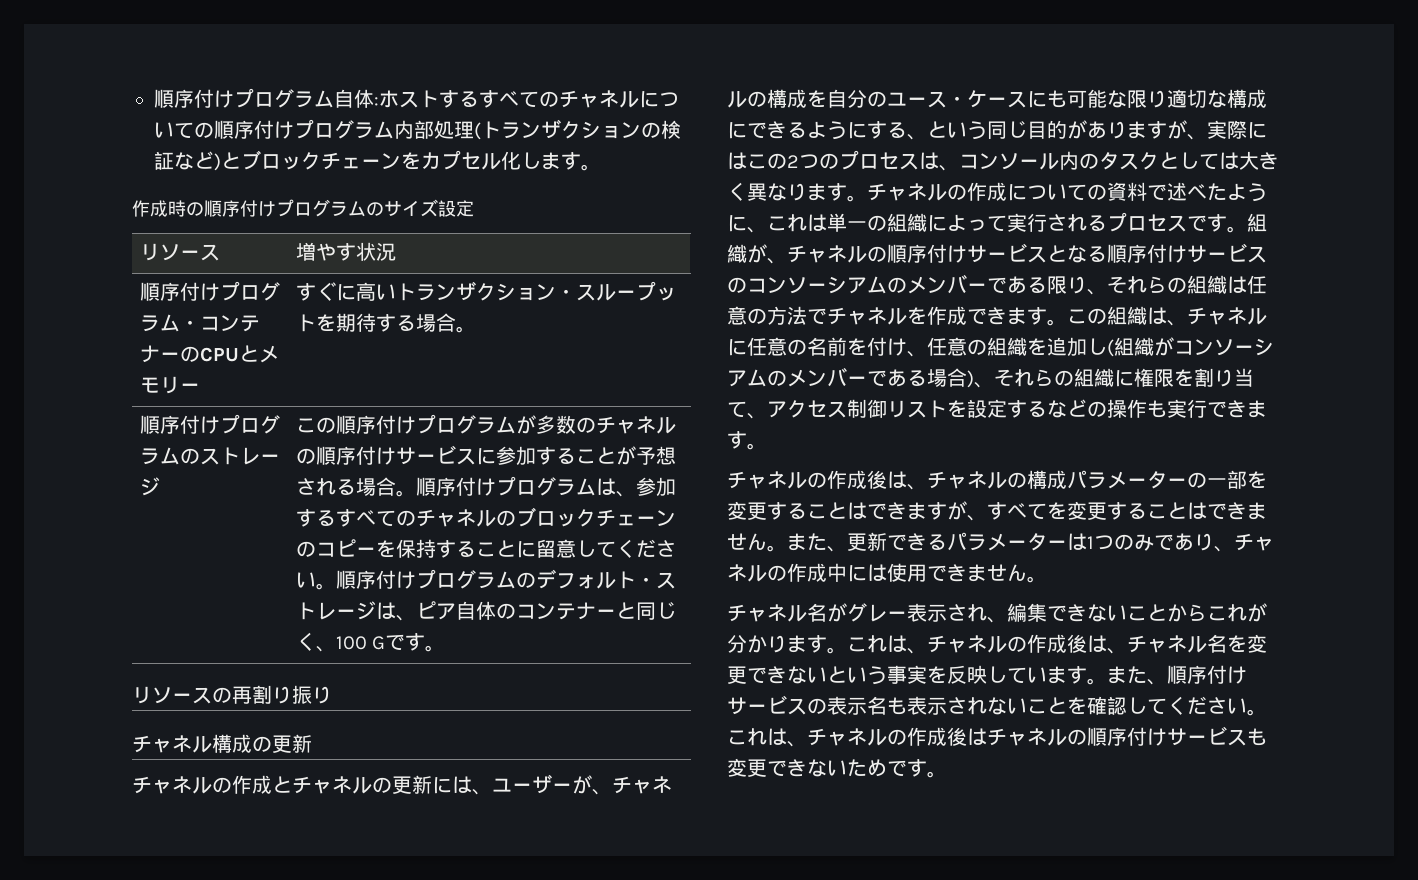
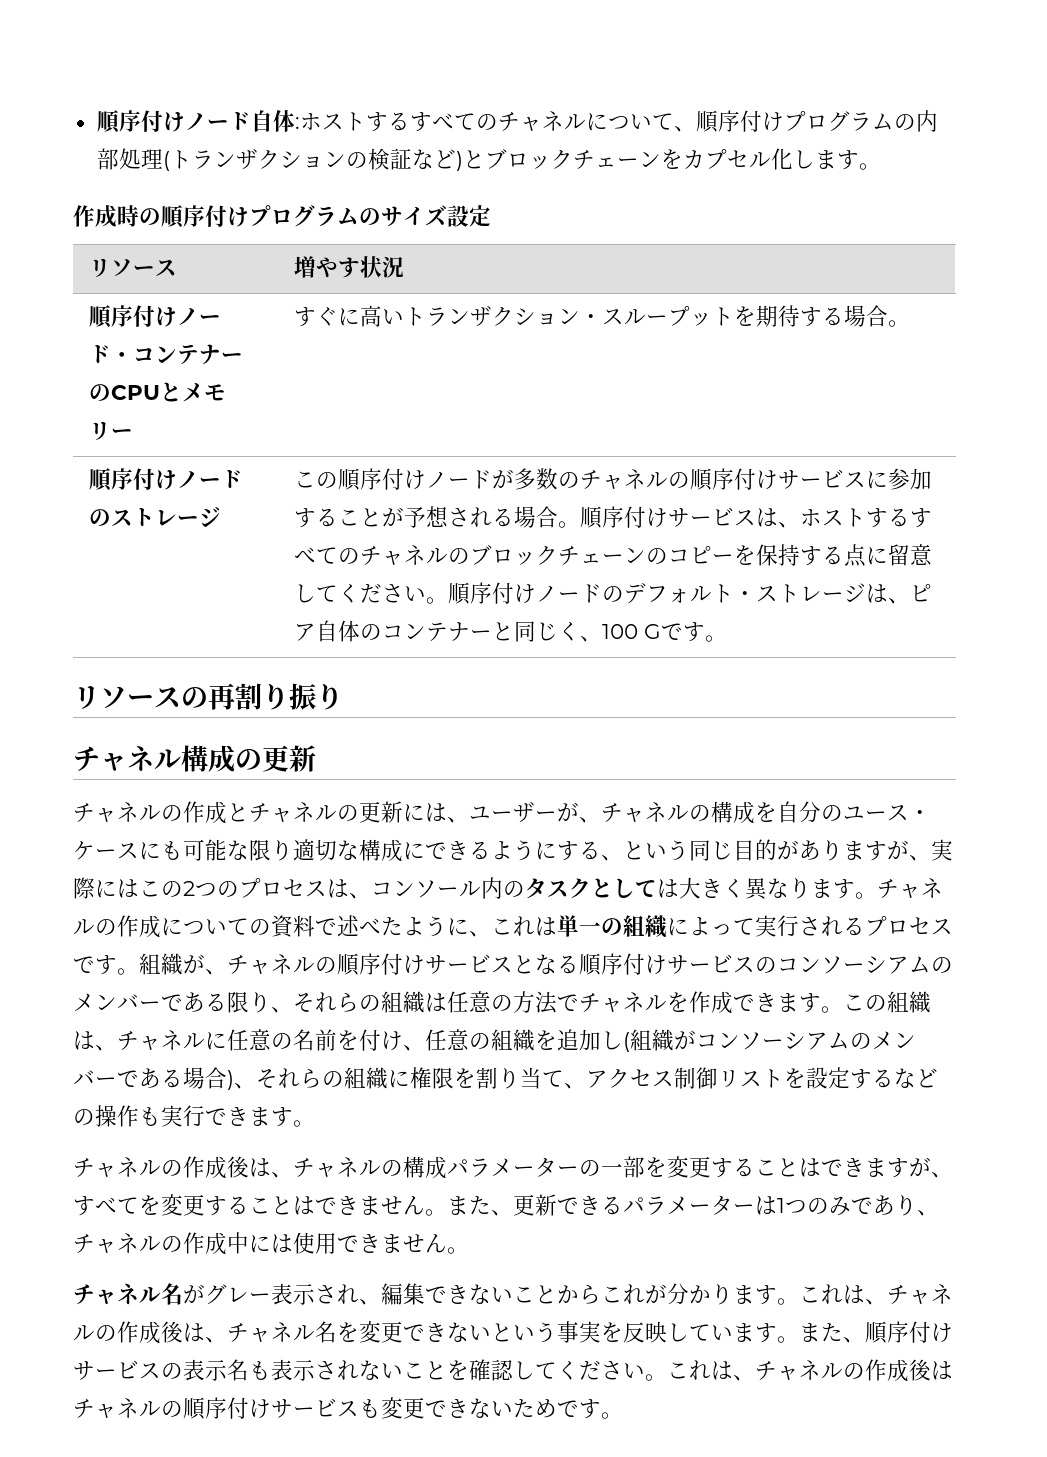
- 順序付けプログラム自体:ホストするすべてのチャネルについての順序付けプログラム内部処理(トランザクションの検証など)とブロックチェーンをカプセル化します。
+ 順序付けノード自体:ホストするすべてのチャネルについて、順序付けプログラムの内部処理(トランザクションの検証など)とブロックチェーンをカプセル化します。
- 順序付けプログラム・コンテナーのCPUとメモリー | すぐに高いトランザクション・スループットを期待する場合。
+ 順序付けノード・コンテナーのCPUとメモリー | すぐに高いトランザクション・スループットを期待する場合。
- 順序付けプログラムのストレージ
+ 順序付けノードのストレージ
- この順序付けプログラムが多数のチャネルの順序付けサービスに参加することが予想される場合。
+ この順序付けノードが多数のチャネルの順序付けサービスに参加することが予想される場合。
- 順序付けプログラムは、参加するすべてのチャネルのブロックチェーンのコピーを保持することに留意してください。
+ 順序付けサービスは、ホストするすべてのチャネルのブロックチェーンのコピーを保持する点に留意してください。
- 順序付けプログラムのデフォルト・ストレージは、ピア自体のコンテナーと同じく、100 Gです。
+ 順序付けノードのデフォルト・ストレージは、ピア自体のコンテナーと同じく、100 Gです。

